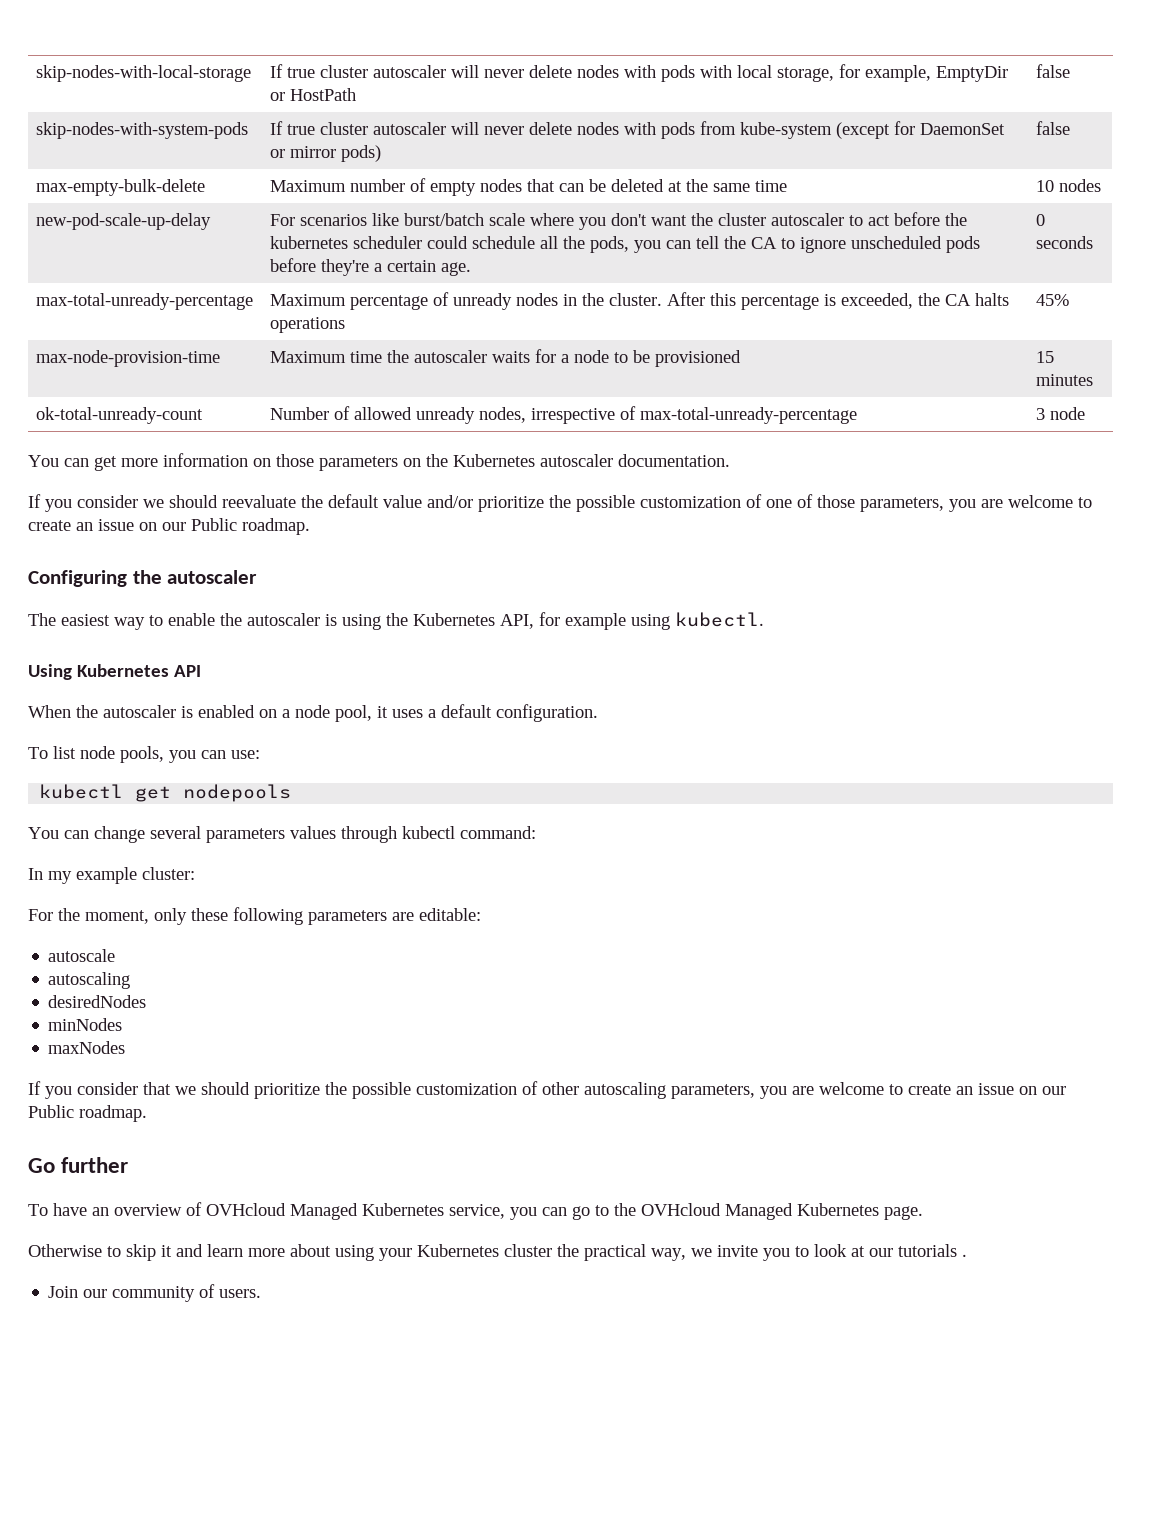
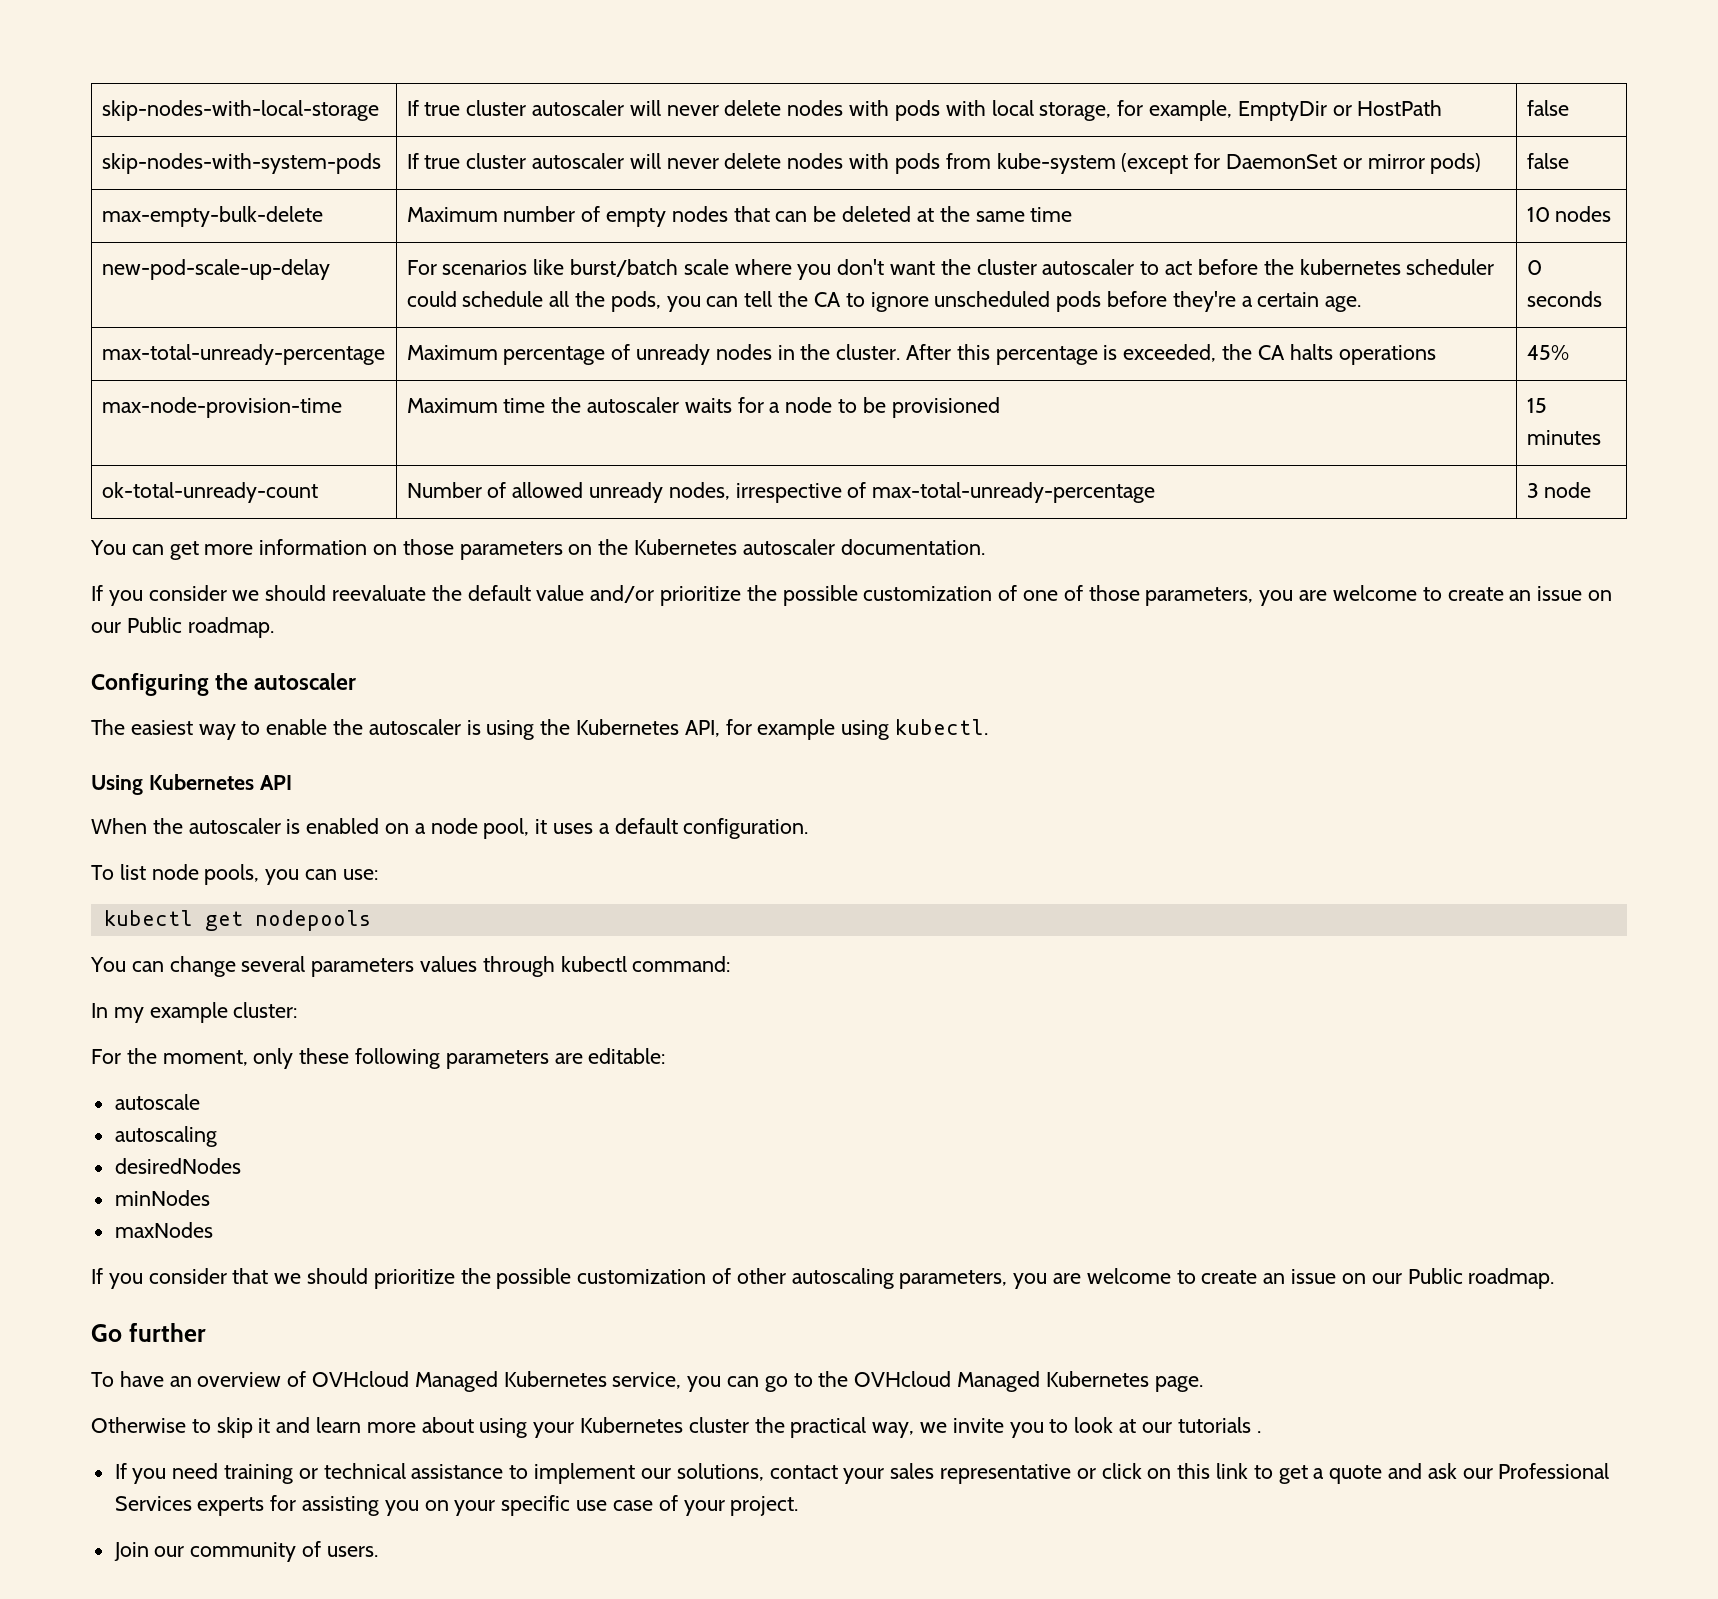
+ If you need training or technical assistance to implement our solutions, contact your sales representative or click on this link to get a quote and ask our Professional Services experts for assisting you on your specific use case of your project.

